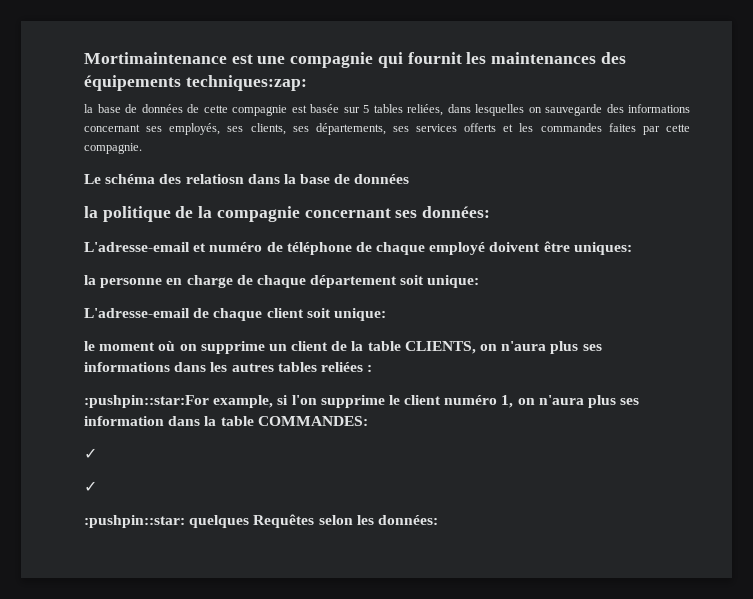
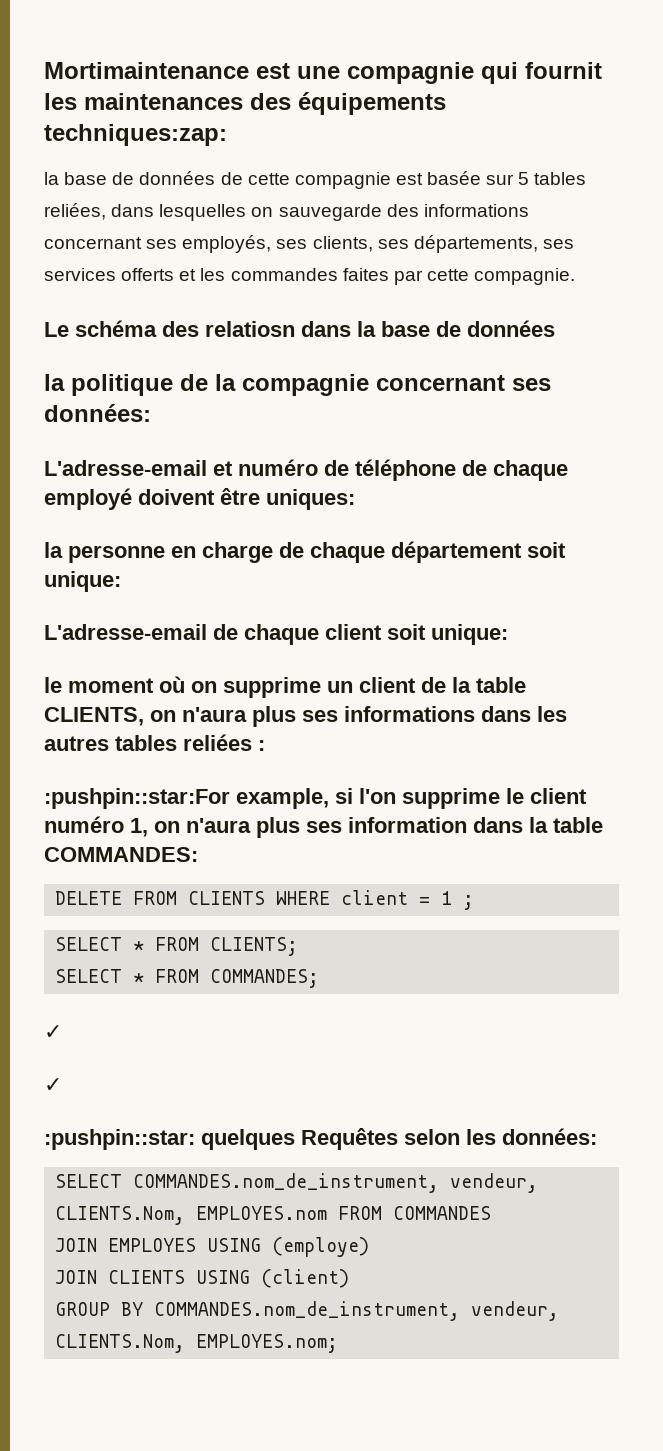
+ DELETE FROM CLIENTS WHERE client = 1 ;
+ SELECT * FROM CLIENTS;
+ SELECT * FROM COMMANDES;
+ SELECT COMMANDES.nom_de_instrument, vendeur, CLIENTS.Nom, EMPLOYES.nom FROM COMMANDES
+ JOIN EMPLOYES USING (employe)
+ JOIN CLIENTS USING (client)
+ GROUP BY COMMANDES.nom_de_instrument, vendeur, CLIENTS.Nom, EMPLOYES.nom;

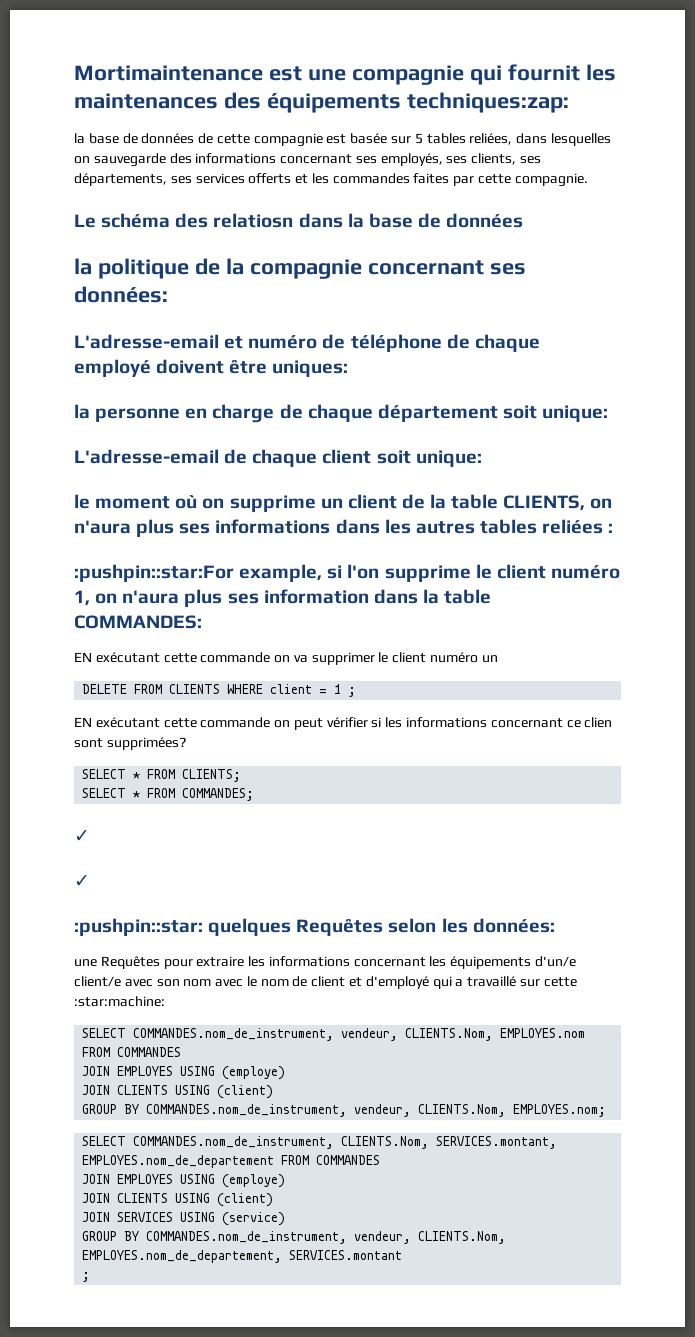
+ EN exécutant cette commande on va supprimer le client numéro un
+ EN exécutant cette commande on peut vérifier si les informations concernant ce clien sont supprimées?
+ une Requêtes pour extraire les informations concernant les équipements d'un/e client/e avec son nom avec le nom de client et d'employé qui a travaillé sur cette :star:machine:
+ SELECT COMMANDES.nom_de_instrument, CLIENTS.Nom, SERVICES.montant, EMPLOYES.nom_de_departement FROM COMMANDES
+ JOIN EMPLOYES USING (employe)
+ JOIN CLIENTS USING (client)
+ JOIN SERVICES USING (service)
+ GROUP BY COMMANDES.nom_de_instrument, vendeur, CLIENTS.Nom, EMPLOYES.nom_de_departement, SERVICES.montant
+ ;

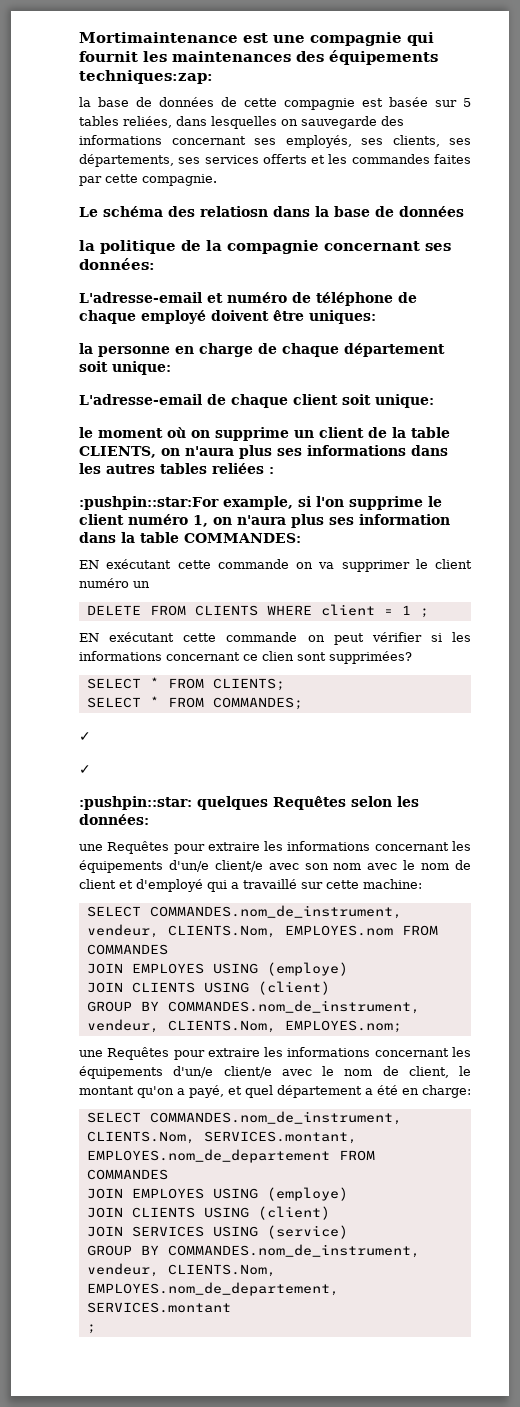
- une Requêtes pour extraire les informations concernant les équipements d'un/e client/e avec son nom avec le nom de client et d'employé qui a travaillé sur cette :star:machine:
+ une Requêtes pour extraire les informations concernant les équipements d'un/e client/e avec son nom avec le nom de client et d'employé qui a travaillé sur cette machine:
+ une Requêtes pour extraire les informations concernant les équipements d'un/e client/e avec le nom de client, le montant qu'on a payé, et quel département a été en charge:

